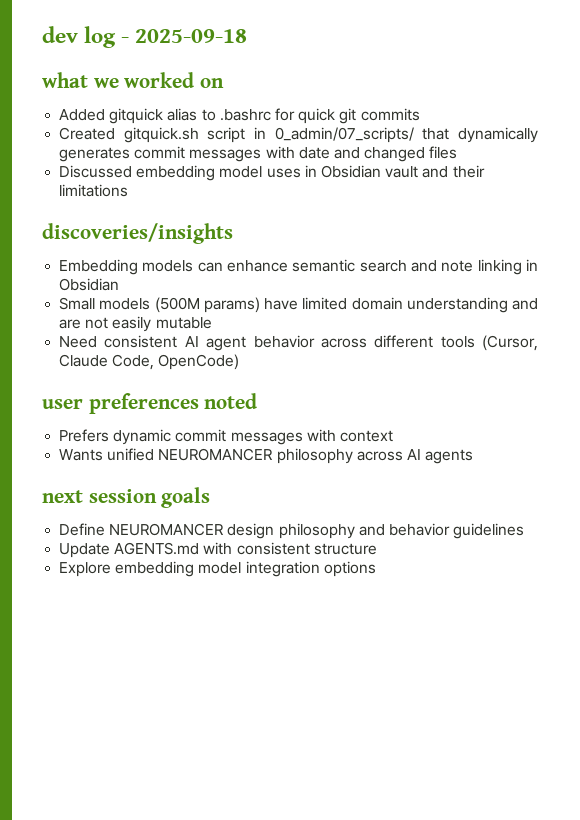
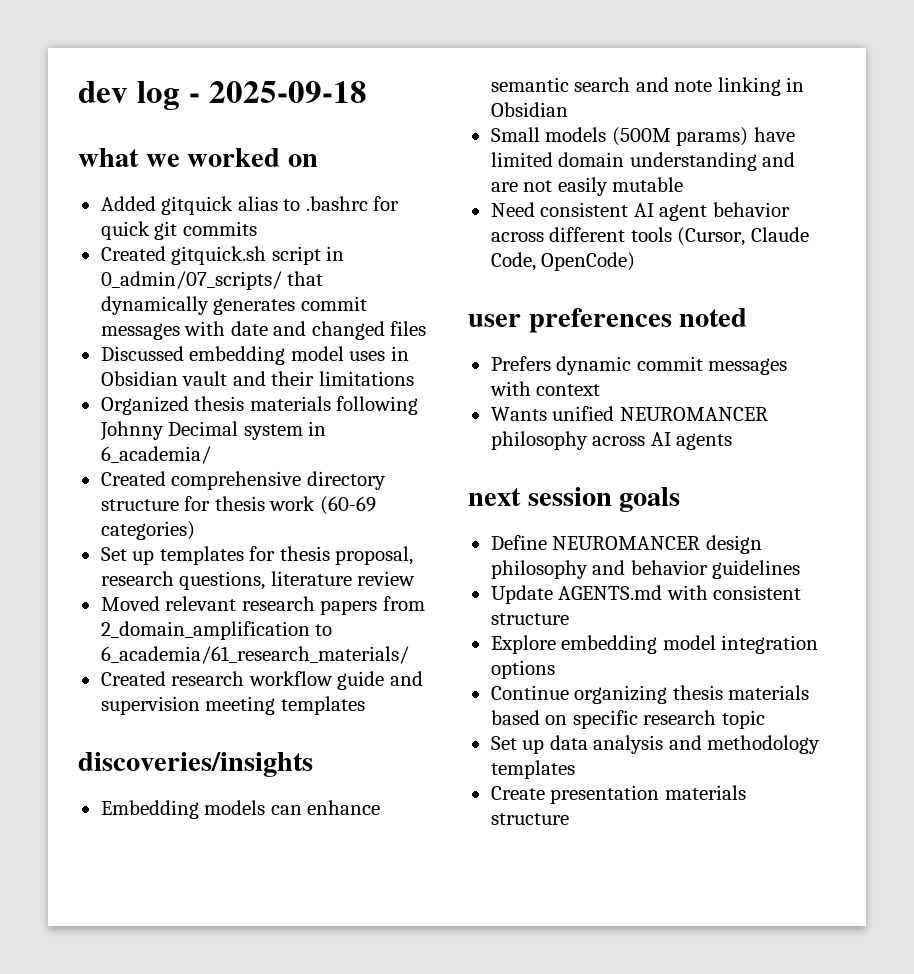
+ Organized thesis materials following Johnny Decimal system in 6_academia/
+ Created comprehensive directory structure for thesis work (60-69 categories)
+ Set up templates for thesis proposal, research questions, literature review
+ Moved relevant research papers from 2_domain_amplification to 6_academia/61_research_materials/
+ Created research workflow guide and supervision meeting templates
+ Continue organizing thesis materials based on specific research topic
+ Set up data analysis and methodology templates
+ Create presentation materials structure

